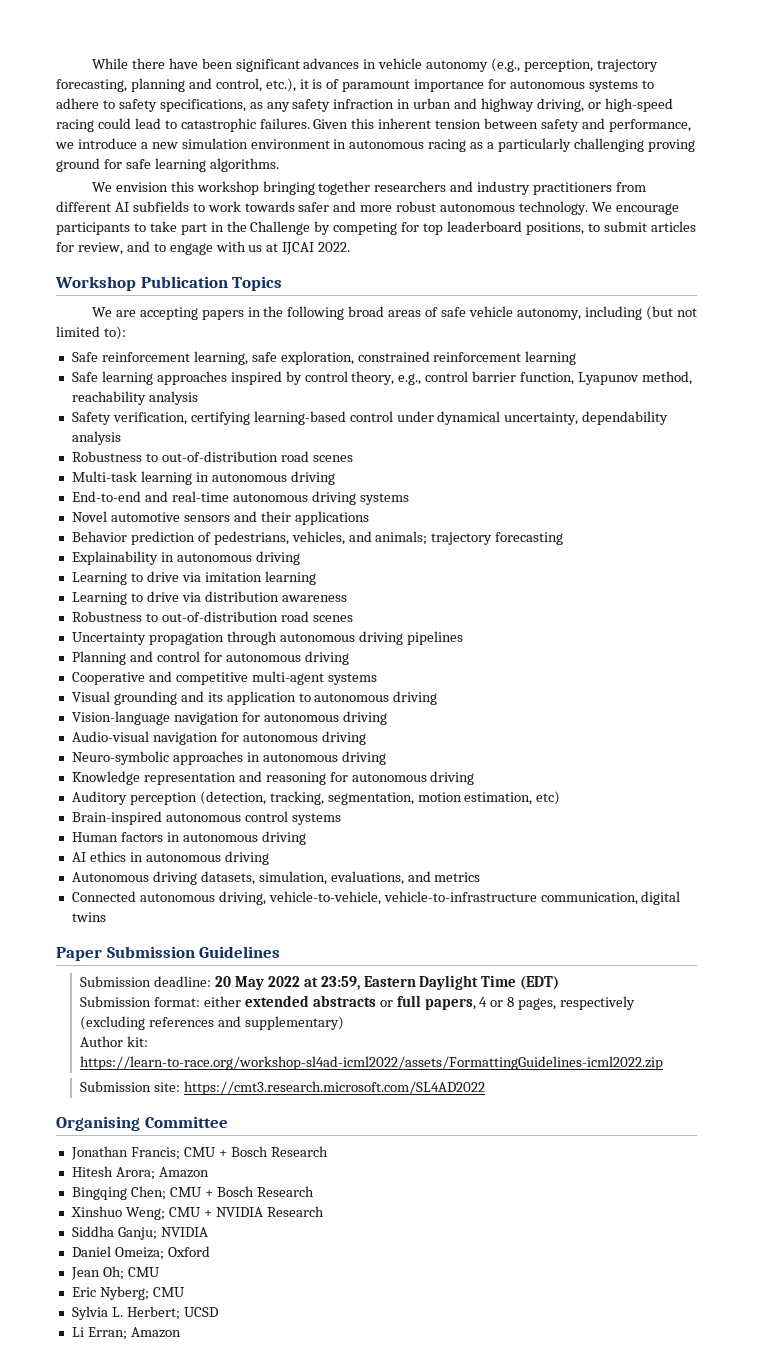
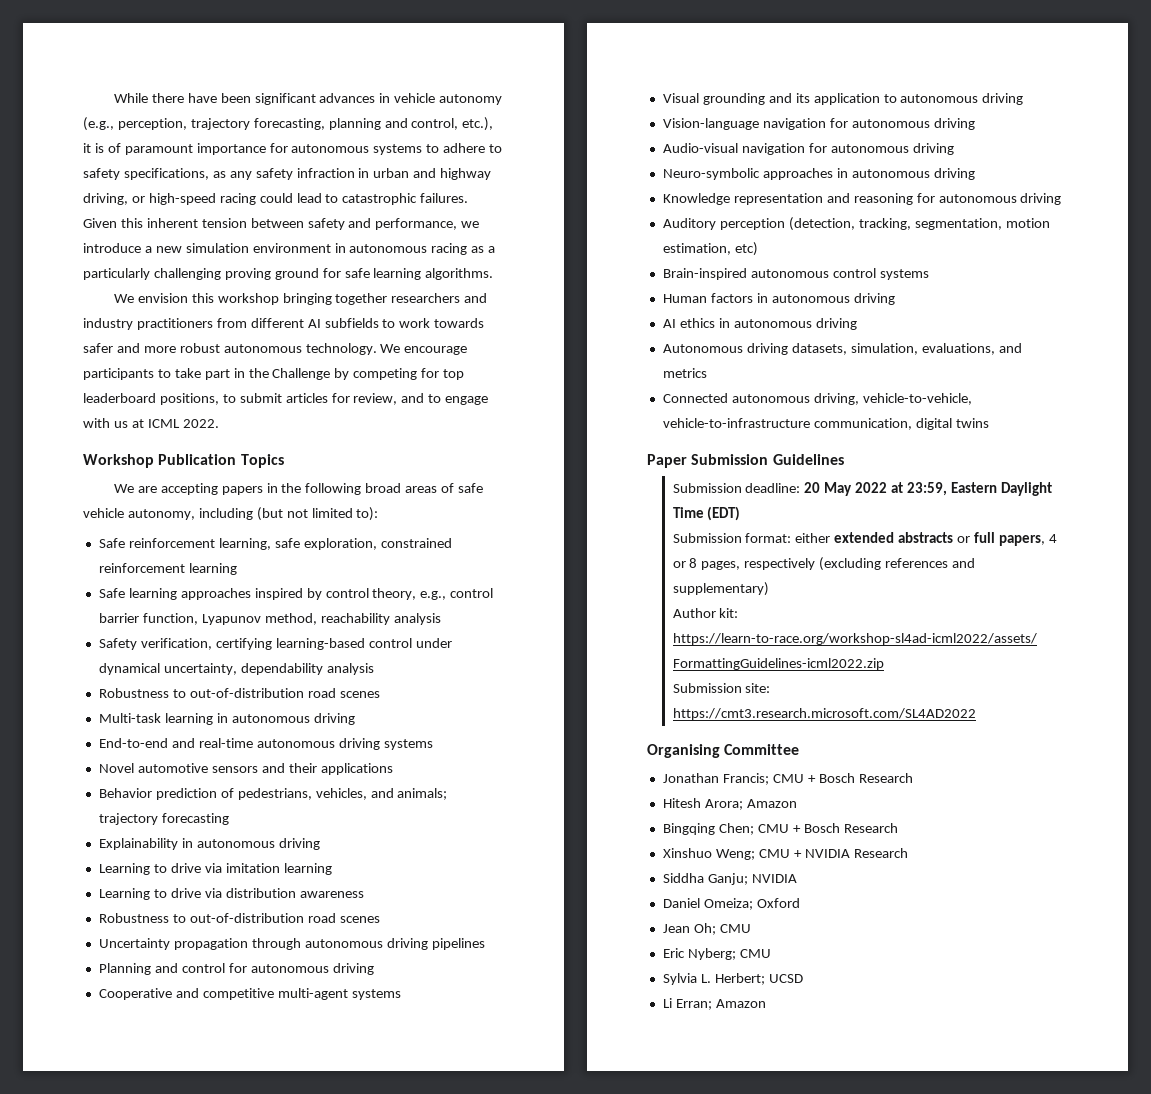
- We encourage participants to take part in the Challenge by competing for top leaderboard positions, to submit articles for review, and to engage with us at IJCAI 2022.
+ We encourage participants to take part in the Challenge by competing for top leaderboard positions, to submit articles for review, and to engage with us at ICML 2022.

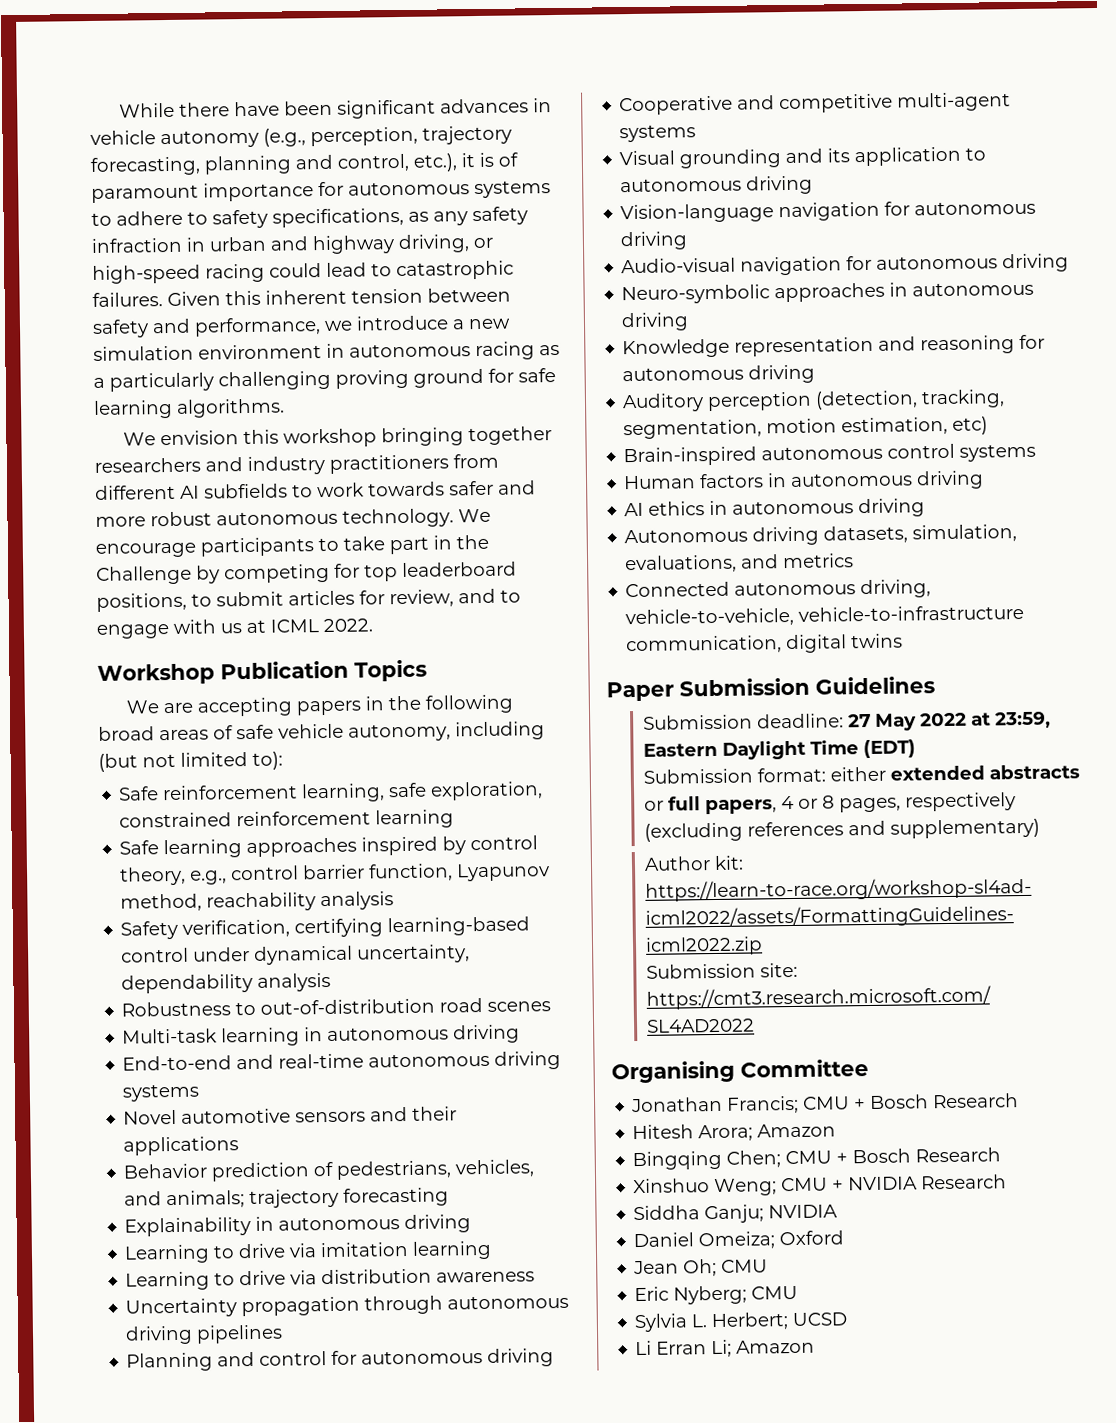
  Learning to drive via distribution awareness
- Robustness to out-of-distribution road scenes
- Submission deadline: 20 May 2022 at 23:59, Eastern Daylight Time (EDT)
+ Submission deadline: 27 May 2022 at 23:59, Eastern Daylight Time (EDT)
- Li Erran; Amazon
+ Li Erran Li; Amazon

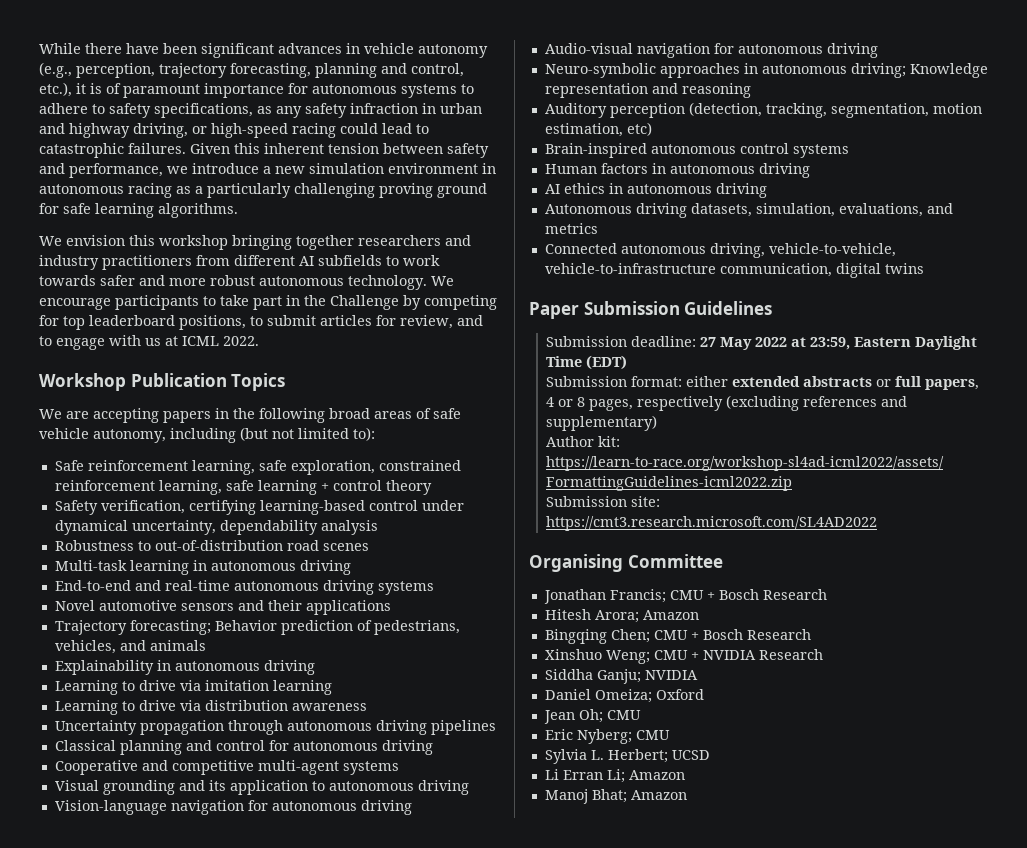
- Safe reinforcement learning, safe exploration, constrained reinforcement learning
- Safe learning approaches inspired by control theory, e.g., control barrier function, Lyapunov method, reachability analysis
+ Safe reinforcement learning, safe exploration, constrained reinforcement learning, safe learning + control theory
- Behavior prediction of pedestrians, vehicles, and animals; trajectory forecasting
+ Trajectory forecasting; Behavior prediction of pedestrians, vehicles, and animals
- Planning and control for autonomous driving
+ Classical planning and control for autonomous driving
- Neuro-symbolic approaches in autonomous driving
- Knowledge representation and reasoning for autonomous driving
+ Neuro-symbolic approaches in autonomous driving; Knowledge representation and reasoning
+ Manoj Bhat; Amazon

